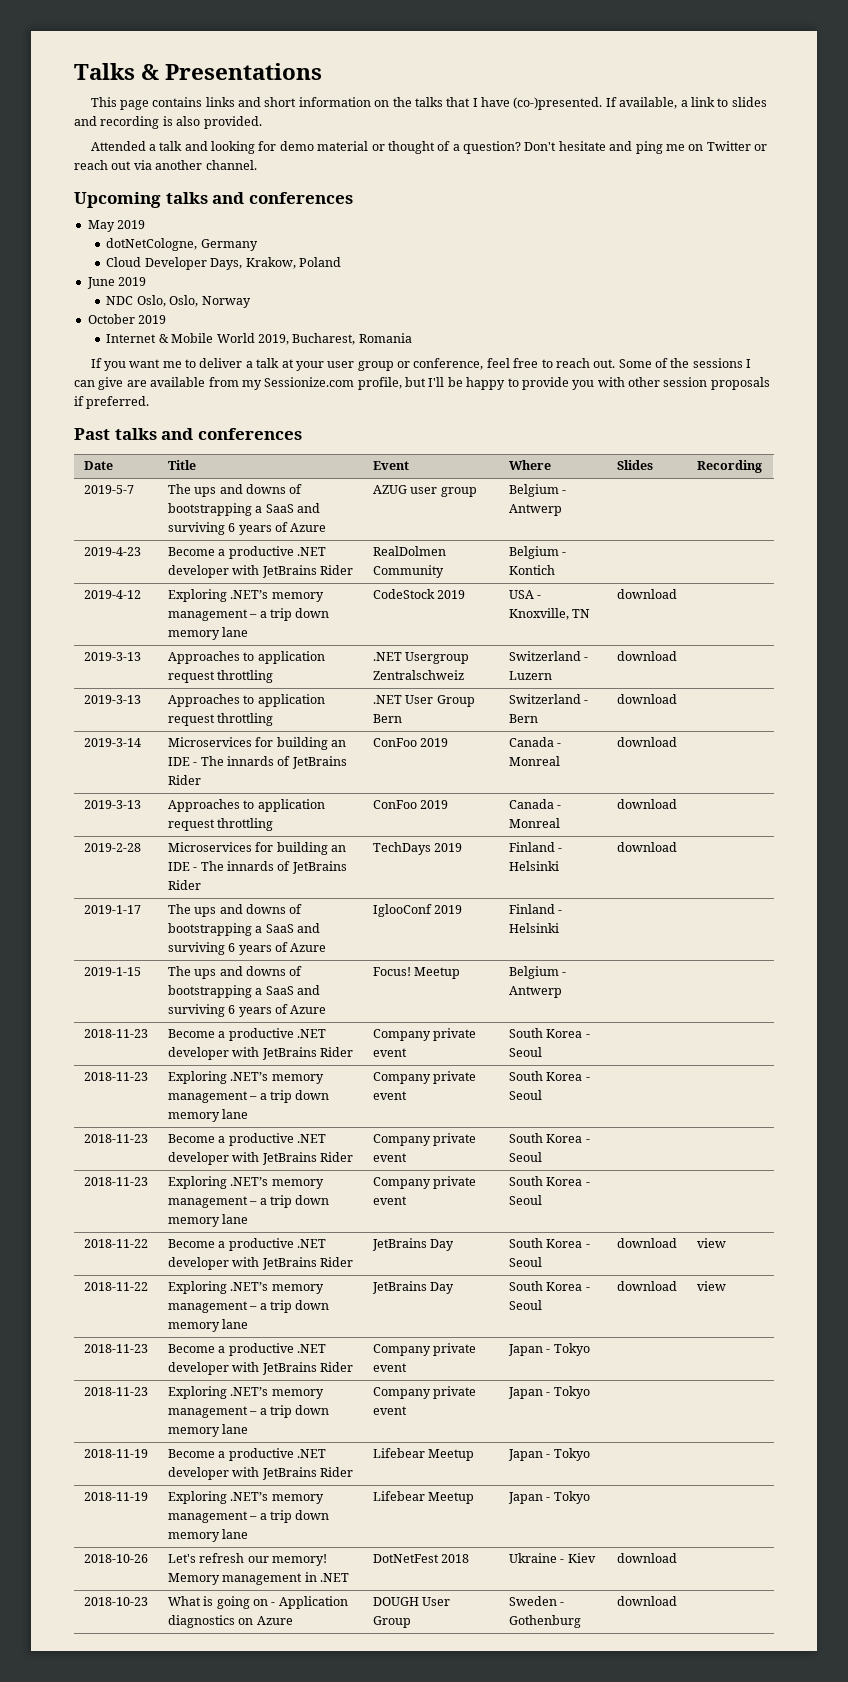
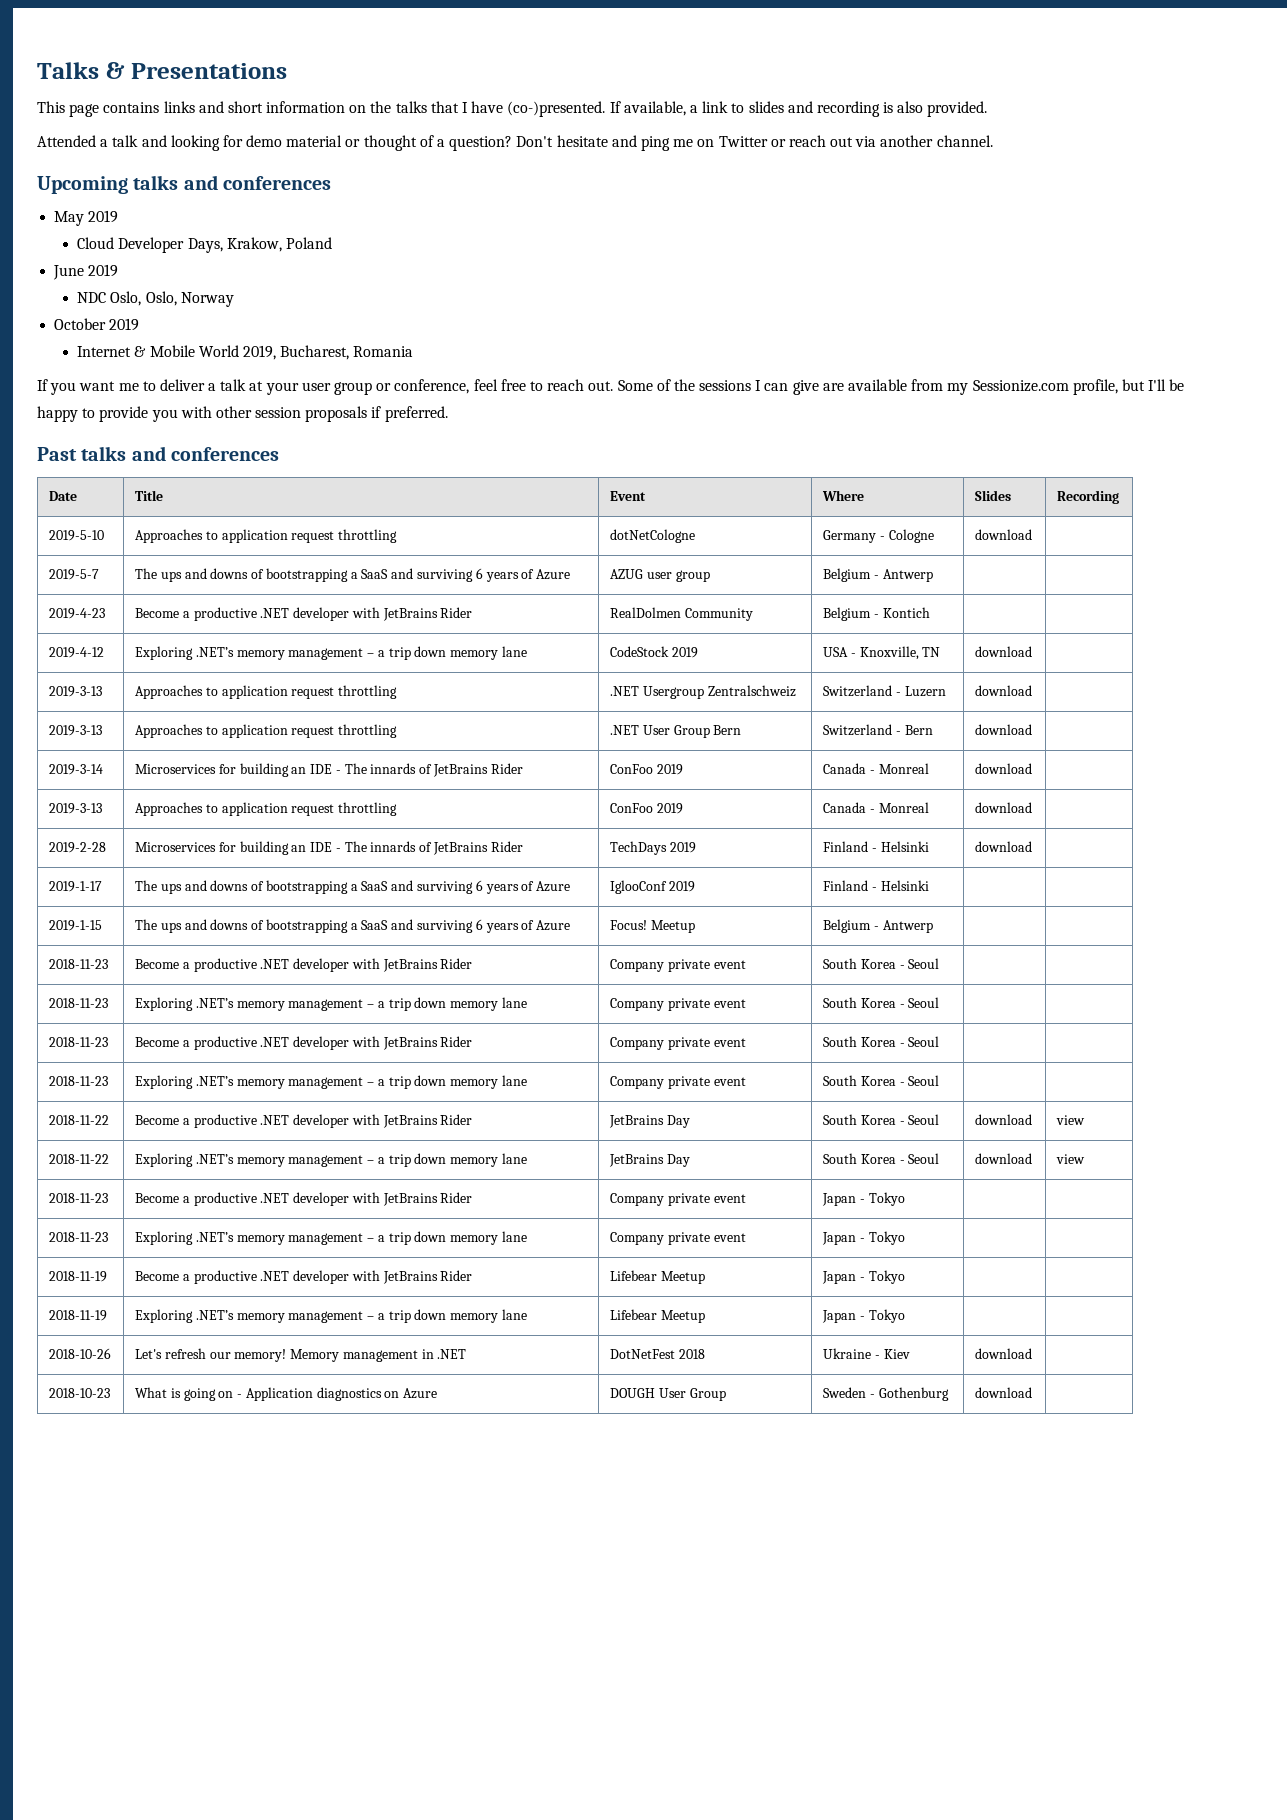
- dotNetCologne, Germany
+ 2019-5-10 | Approaches to application request throttling | dotNetCologne | Germany - Cologne | download |

